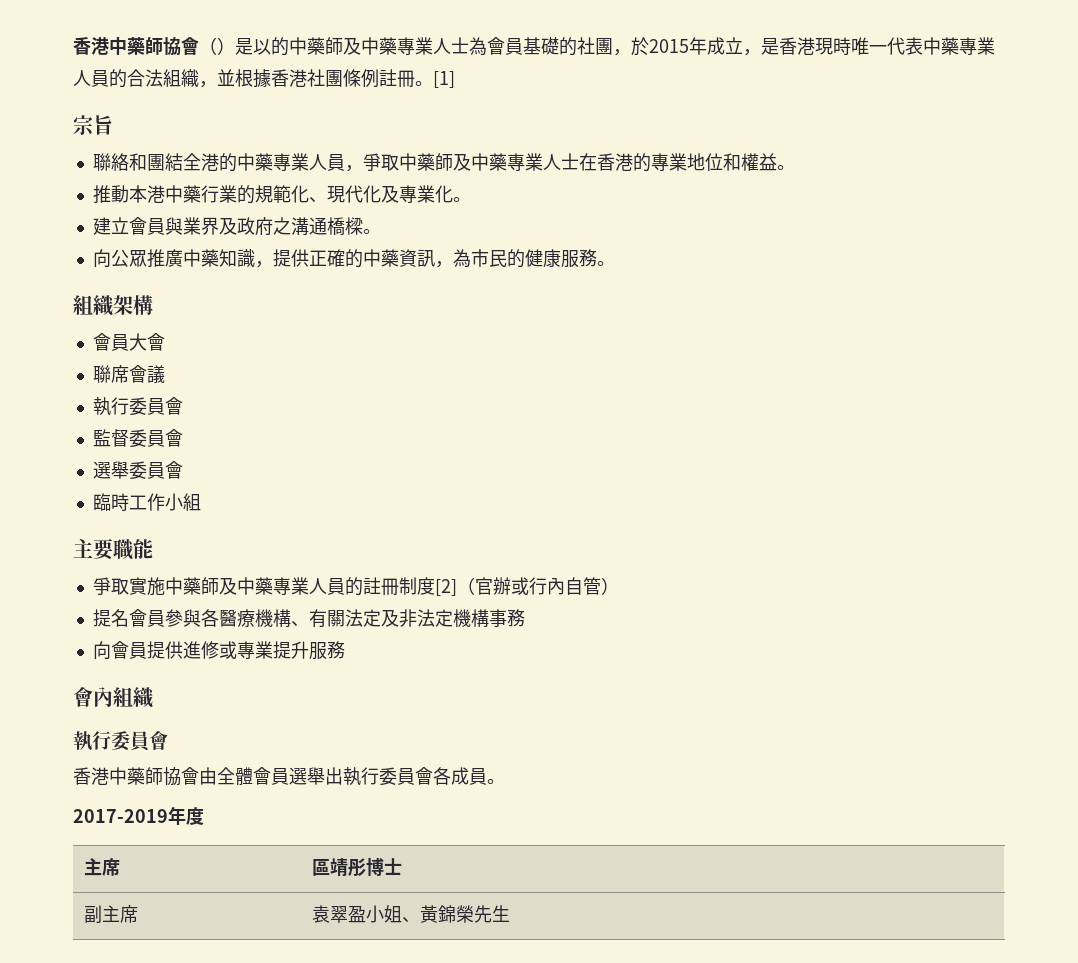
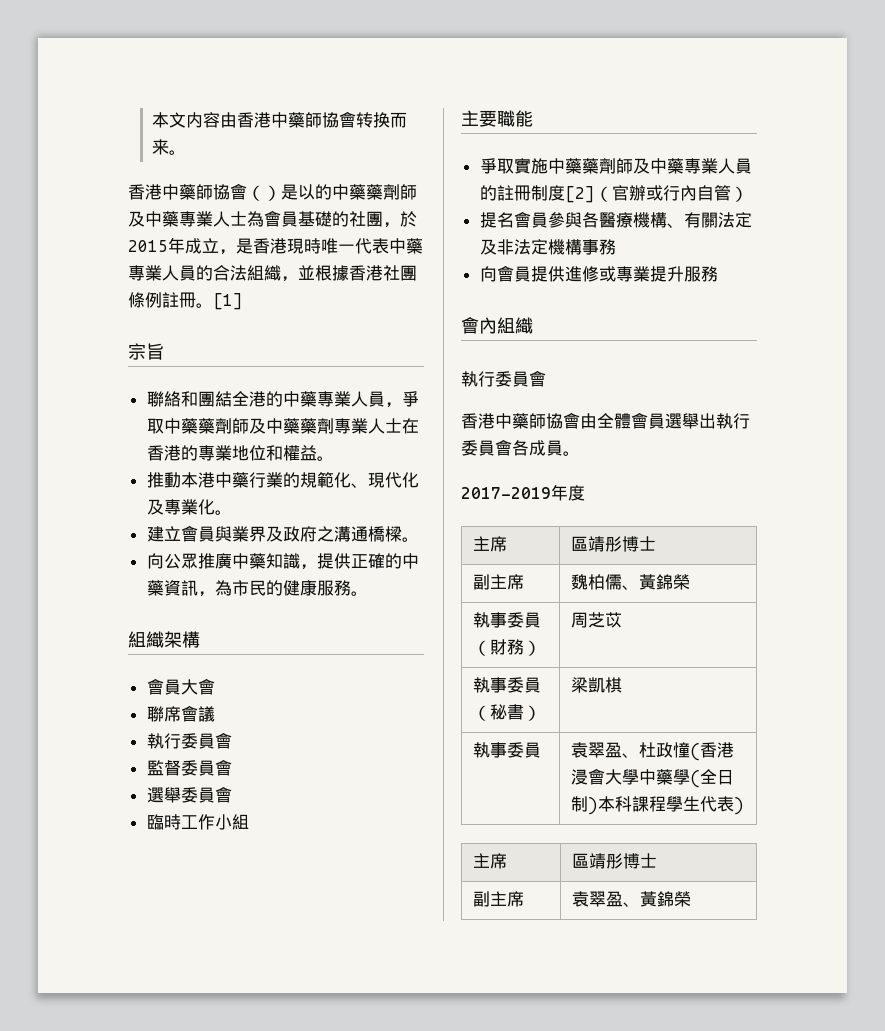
+ 本文内容由香港中藥師協會转换而来。
- 香港中藥師協會（）是以的中藥師及中藥專業人士為會員基礎的社團，於2015年成立，是香港現時唯一代表中藥專業人員的合法組織，並根據香港社團條例註冊。
+ 香港中藥師協會（）是以的中藥藥劑師及中藥專業人士為會員基礎的社團，於2015年成立，是香港現時唯一代表中藥專業人員的合法組織，並根據香港社團條例註冊。
- 聯絡和團結全港的中藥專業人員，爭取中藥師及中藥專業人士在香港的專業地位和權益。
+ 聯絡和團結全港的中藥專業人員，爭取中藥藥劑師及中藥藥劑專業人士在香港的專業地位和權益。
- 爭取實施中藥師及中藥專業人員的註冊制度[2]（官辦或行內自管）
+ 爭取實施中藥藥劑師及中藥專業人員的註冊制度[2]（官辦或行內自管）
- 副主席 | 袁翠盈小姐、黃錦榮先生
+ 副主席 | 魏柏儒、黃錦榮
+ 執事委員（財務） | 周芝苡
+ 執事委員（秘書） | 梁凱棋
+ 執事委員 | 袁翠盈、杜政憧(香港浸會大學中藥學(全日制)本科課程學生代表)
+ 主席 | 區靖彤博士
+ 副主席 | 袁翠盈、黃錦榮

